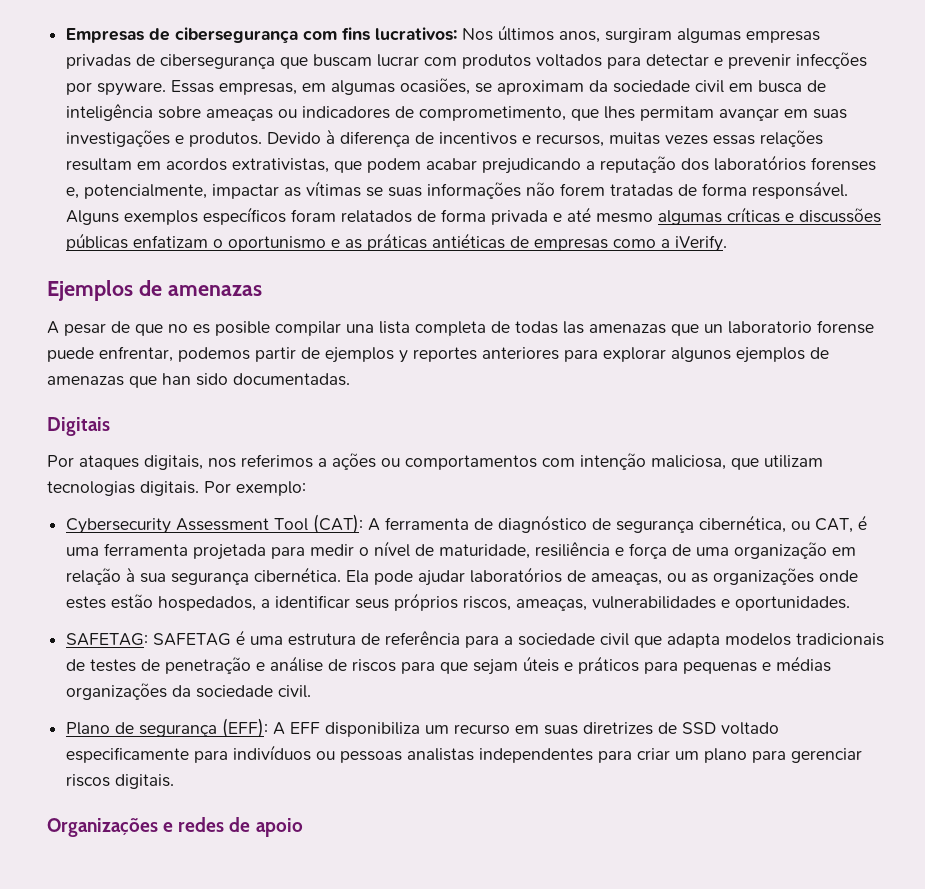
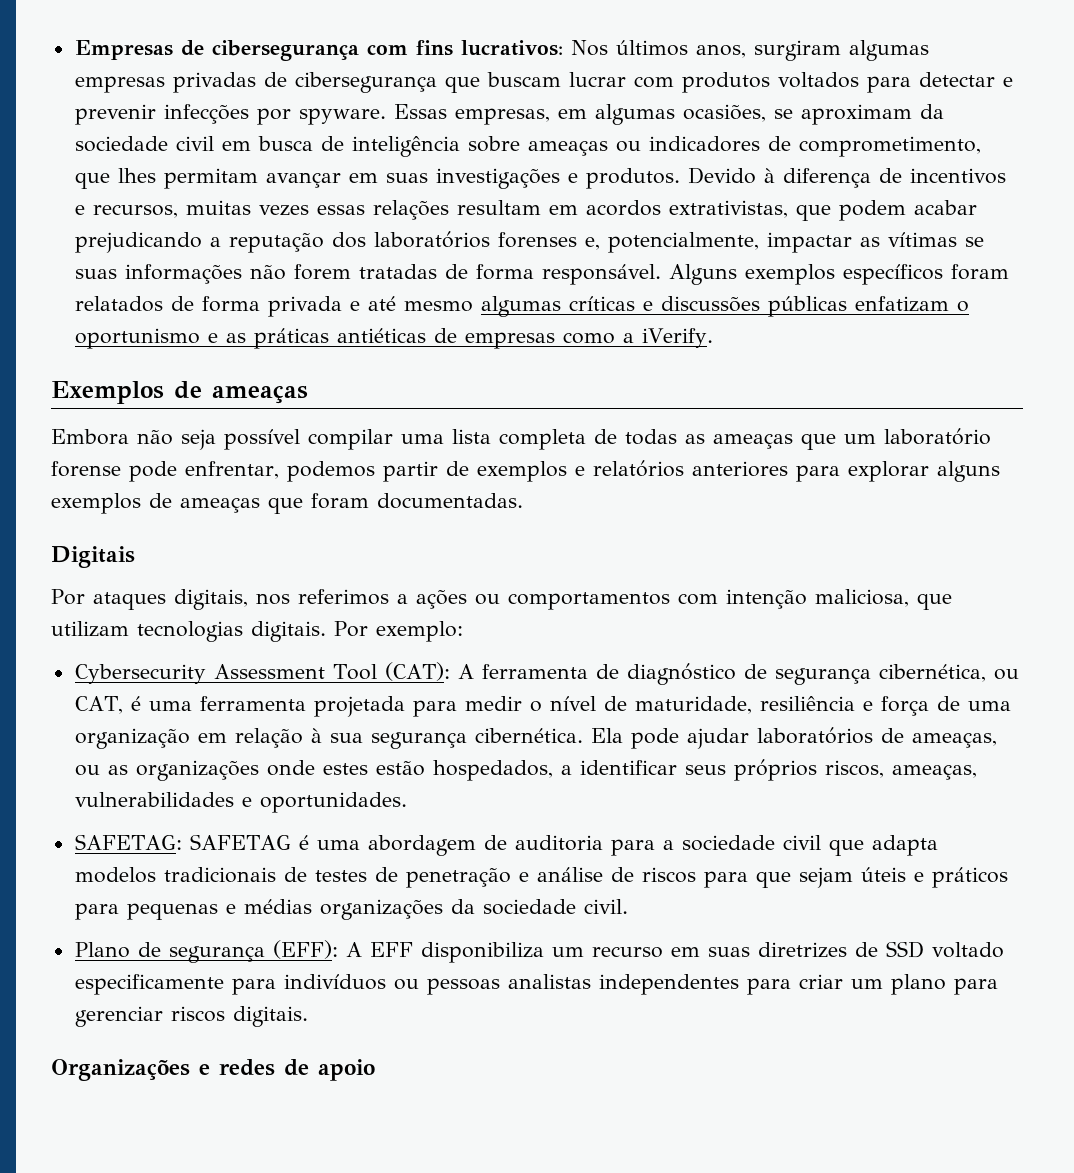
- Ejemplos de amenazas
- A pesar de que no es posible compilar una lista completa de todas las amenazas que un laboratorio forense puede enfrentar, podemos partir de ejemplos y reportes anteriores para explorar algunos ejemplos de amenazas que han sido documentadas.
+ Exemplos de ameaças
+ Embora não seja possível compilar uma lista completa de todas as ameaças que um laboratório forense pode enfrentar, podemos partir de exemplos e relatórios anteriores para explorar alguns exemplos de ameaças que foram documentadas.
- SAFETAG: SAFETAG é uma estrutura de referência para a sociedade civil que adapta modelos tradicionais de testes de penetração e análise de riscos para que sejam úteis e práticos para pequenas e médias organizações da sociedade civil.
+ SAFETAG: SAFETAG é uma abordagem de auditoria para a sociedade civil que adapta modelos tradicionais de testes de penetração e análise de riscos para que sejam úteis e práticos para pequenas e médias organizações da sociedade civil.

